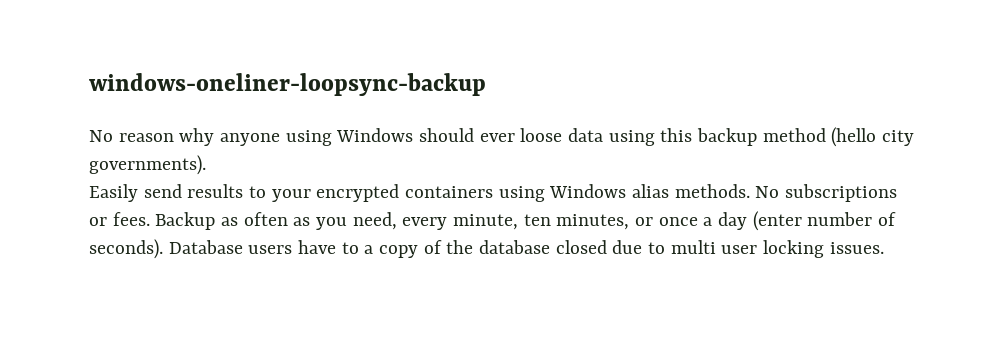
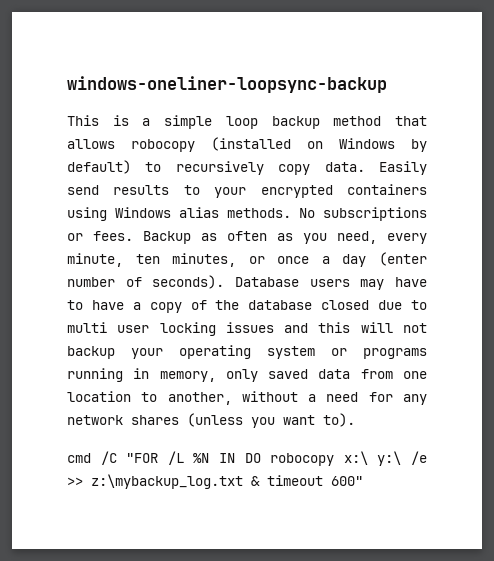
- No reason why anyone using Windows should ever loose data using this backup method (hello city governments).
- Easily send results to your encrypted containers using Windows alias methods.
+ This is a simple loop backup method that allows robocopy (installed on Windows by default) to recursively copy data. Easily send results to your encrypted containers using Windows alias methods.
- Database users have to a copy of the database closed due to multi user locking issues.
+ Database users may have to have a copy of the database closed due to multi user locking issues and this will not backup your operating system or programs running in memory, only saved data from one location to another, without a need for any network shares (unless you want to).
+ cmd /C "FOR /L %N IN DO robocopy x:\ y:\ /e >> z:\mybackup_log.txt & timeout 600"

